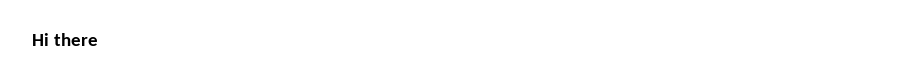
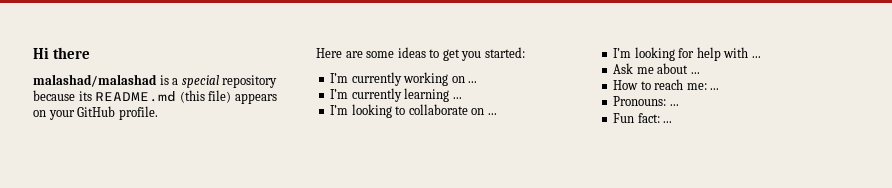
+ malashad/malashad is a special repository because its README.md (this file) appears on your GitHub profile.
+ Here are some ideas to get you started:
+ I’m currently working on ...
+ I’m currently learning ...
+ I’m looking to collaborate on ...
+ I’m looking for help with ...
+ Ask me about ...
+ How to reach me: ...
+ Pronouns: ...
+ Fun fact: ...

